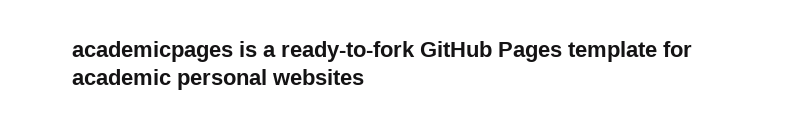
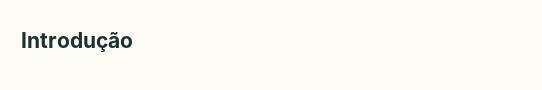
- academicpages is a ready-to-fork GitHub Pages template for academic personal websites
+ Introdução

